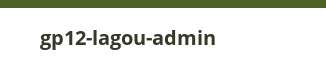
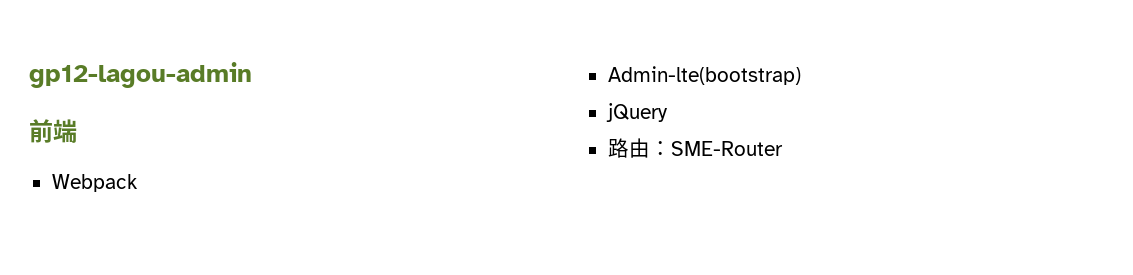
+ 前端
+ Webpack
+ Admin-lte(bootstrap)
+ jQuery
+ 路由：SME-Router

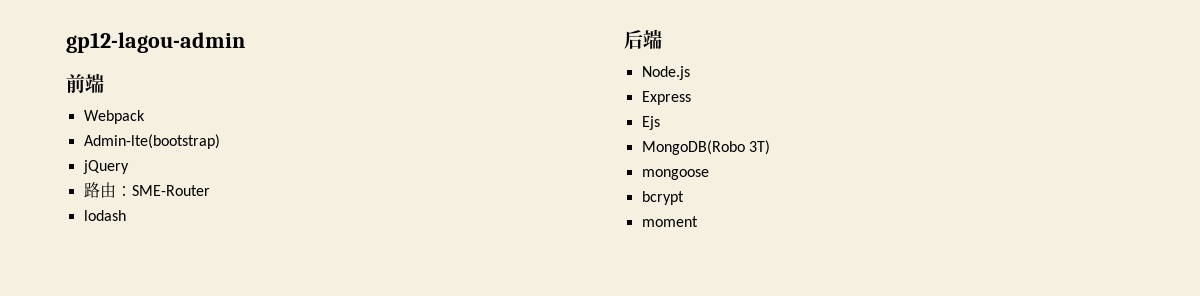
+ lodash
+ 后端
+ Node.js
+ Express
+ Ejs
+ MongoDB(Robo 3T)
+ mongoose
+ bcrypt
+ moment

